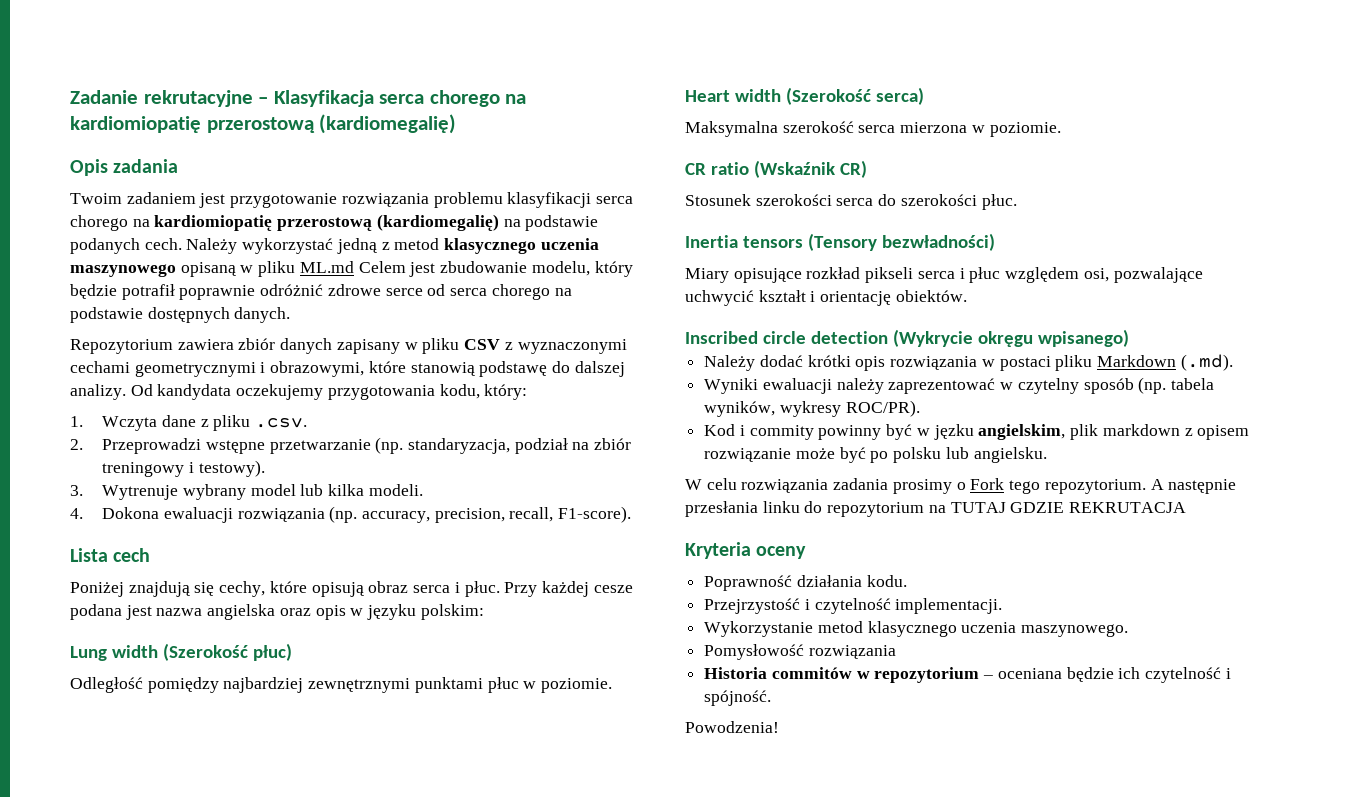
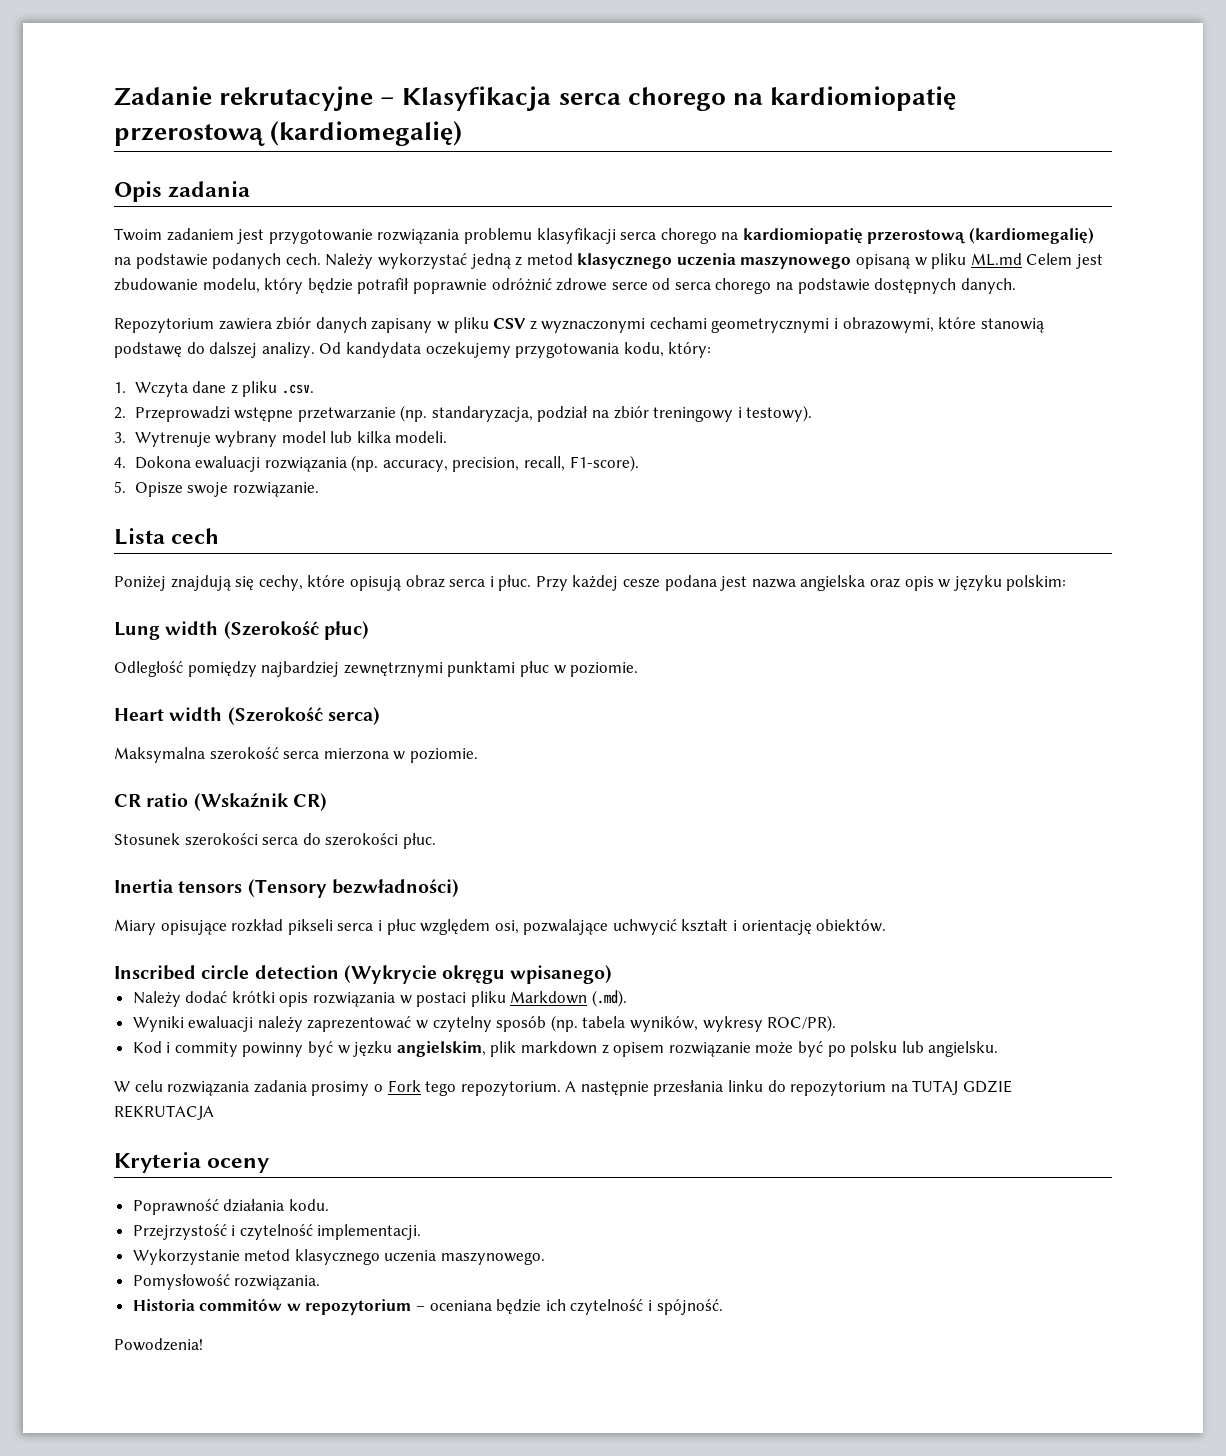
+ 5. Opisze swoje rozwiązanie.
- Pomysłowość rozwiązania
+ Pomysłowość rozwiązania.

